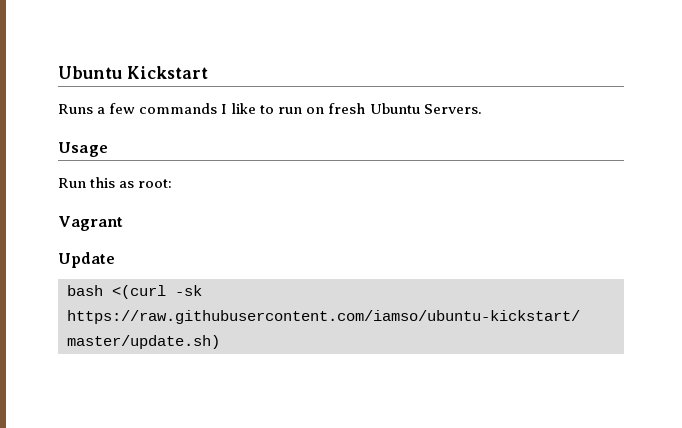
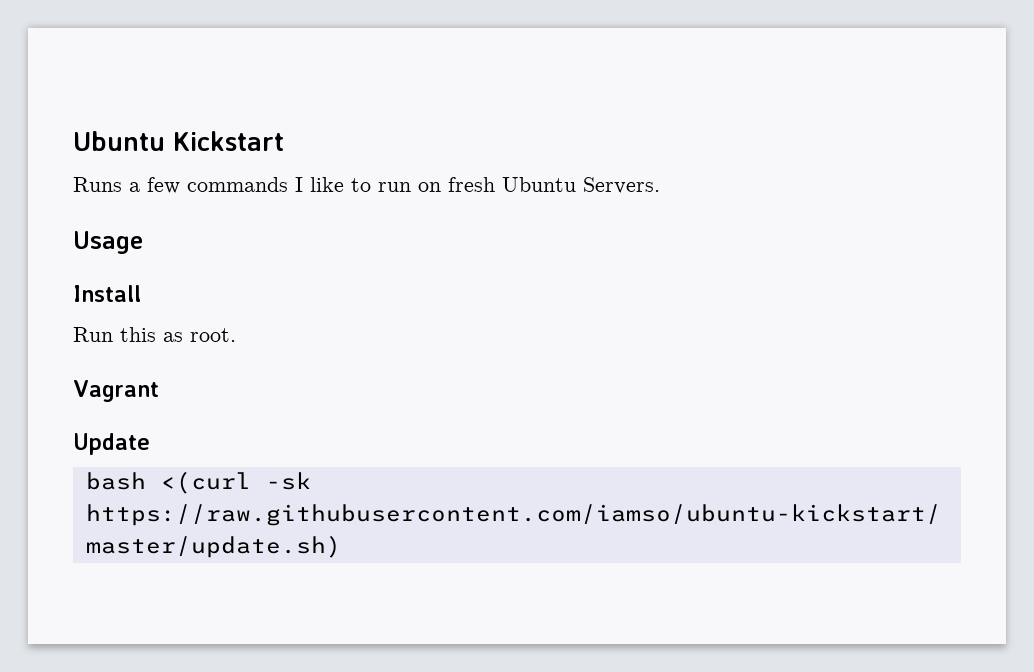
+ Install
- Run this as root:
+ Run this as root.

